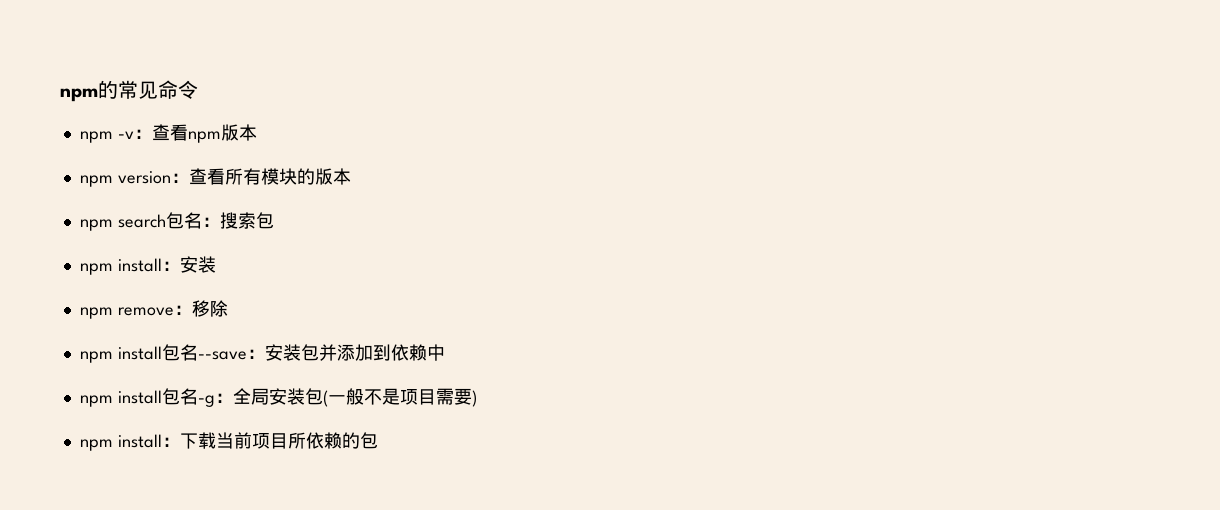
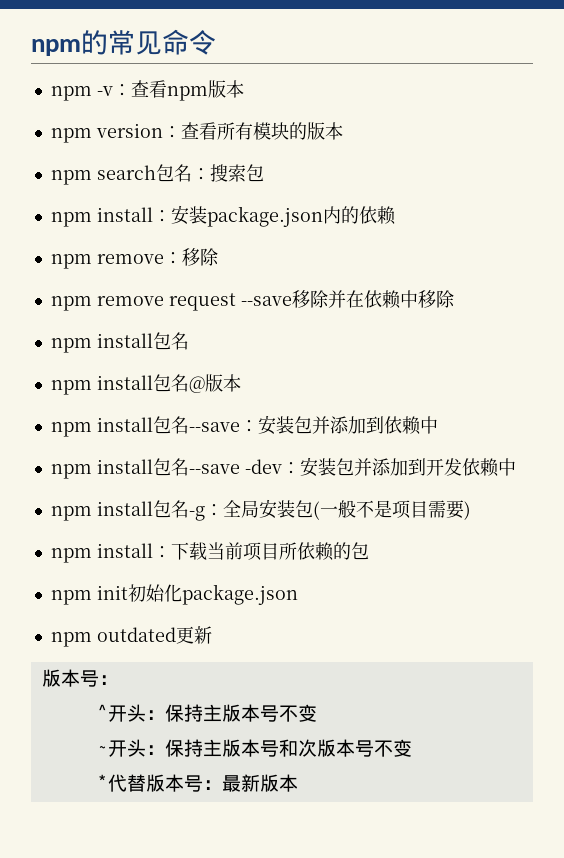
- npm install：安装
+ npm install：安装package.json内的依赖
+ npm remove request --save移除并在依赖中移除
+ npm install包名
+ npm install包名@版本
+ npm install包名--save -dev：安装包并添加到开发依赖中
+ npm init初始化package.json
+ npm outdated更新
+ 版本号：
+ ^开头：保持主版本号不变
+ ~开头：保持主版本号和次版本号不变
+ *代替版本号：最新版本

